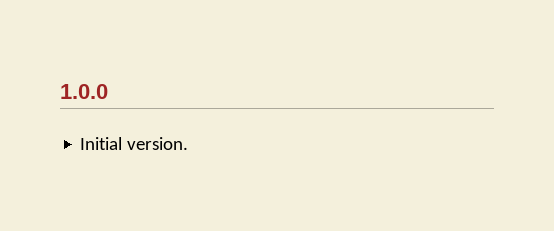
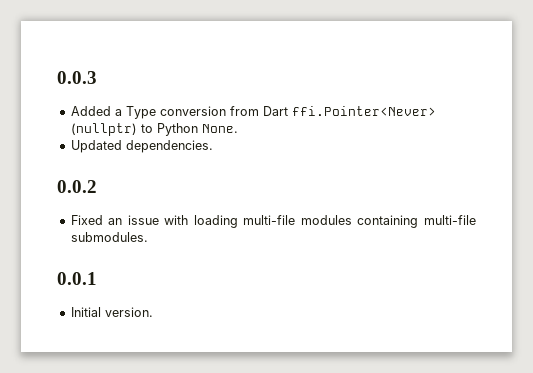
- 1.0.0
+ 0.0.3
+ Added a Type conversion from Dart ffi.Pointer<Never> (nullptr) to Python None.
+ Updated dependencies.
+ 0.0.2
+ Fixed an issue with loading multi-file modules containing multi-file submodules.
+ 0.0.1

